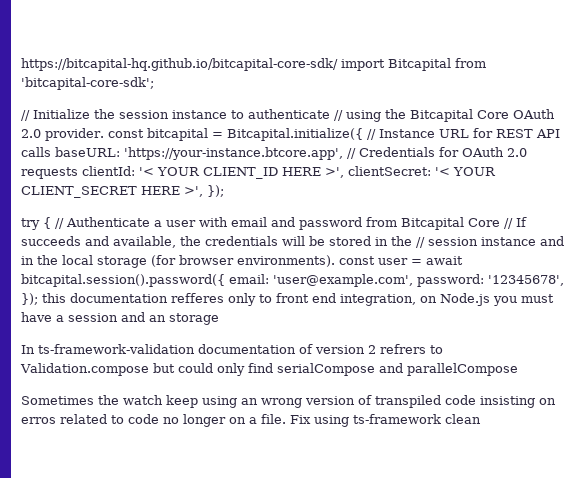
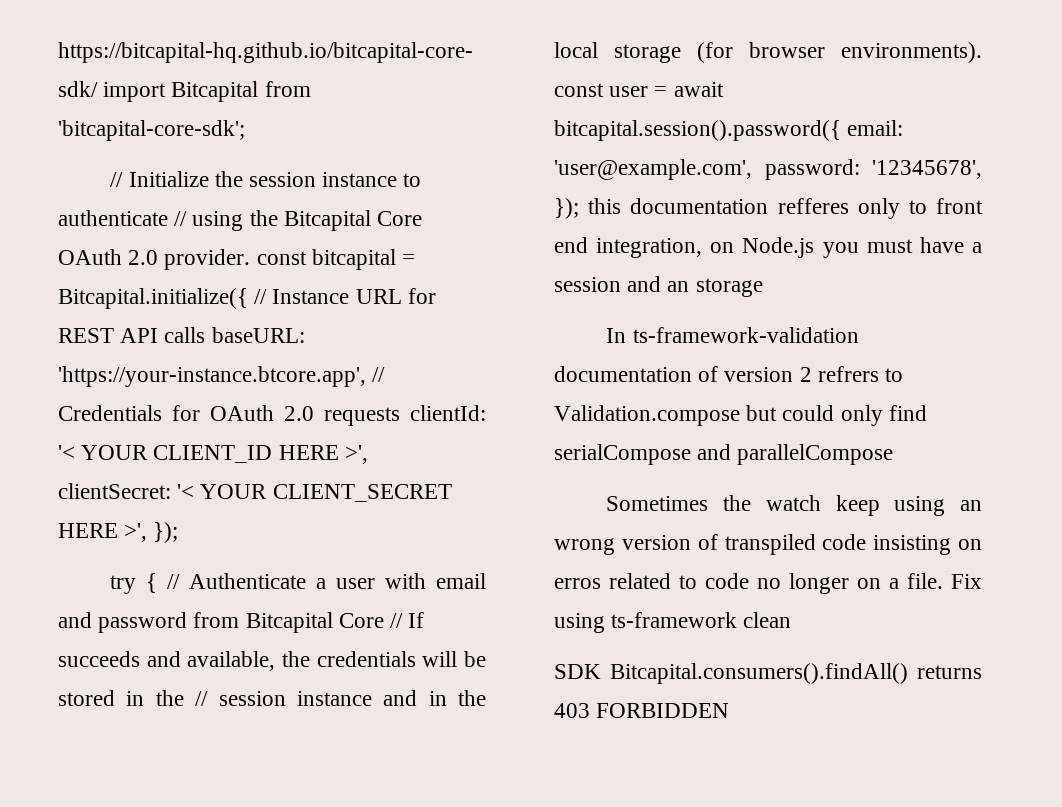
+ SDK Bitcapital.consumers().findAll() returns 403 FORBIDDEN

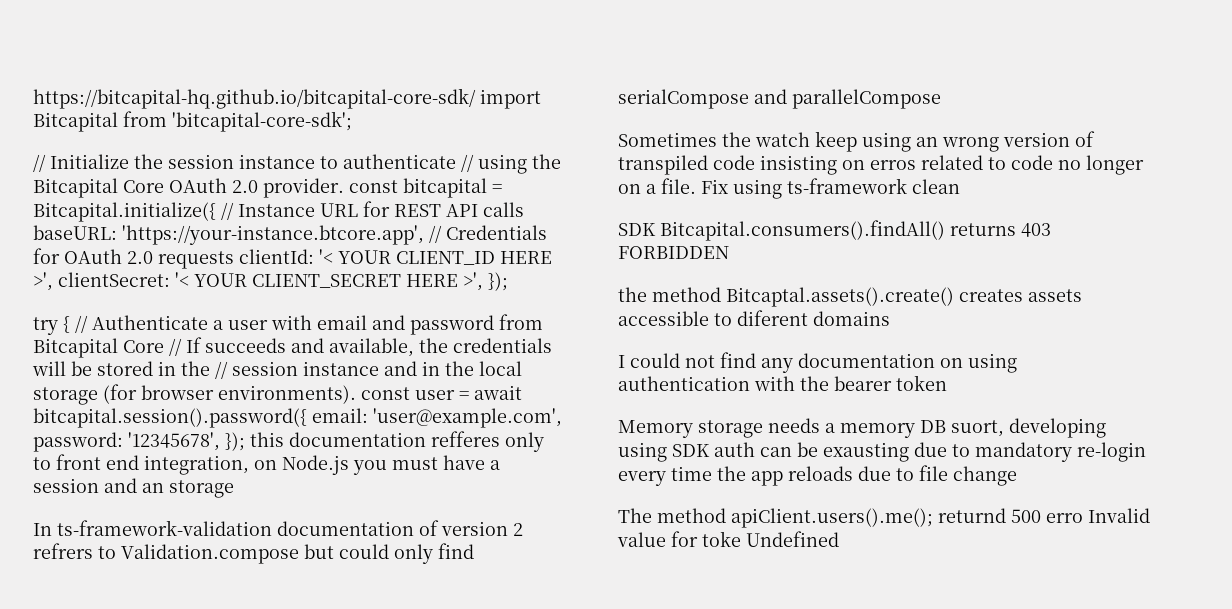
+ the method Bitcaptal.assets().create() creates assets accessible to diferent domains
+ I could not find any documentation on using authentication with the bearer token
+ Memory storage needs a memory DB suort, developing using SDK auth can be exausting due to mandatory re-login every time the app reloads due to file change
+ The method apiClient.users().me(); returnd 500 erro Invalid value for toke Undefined

